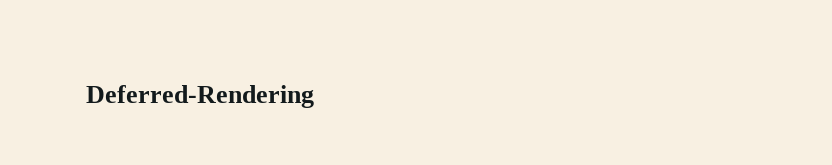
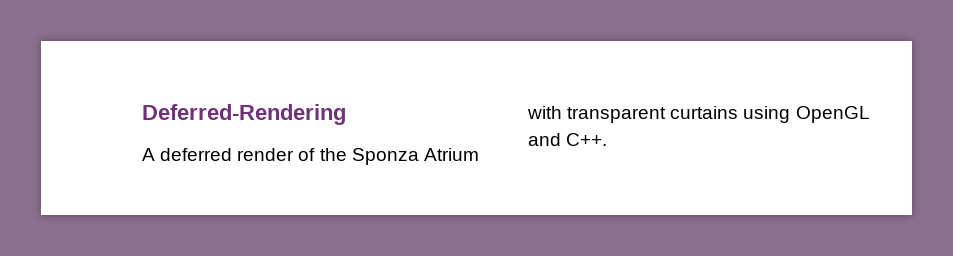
+ A deferred render of the Sponza Atrium with transparent curtains using OpenGL and C++.

